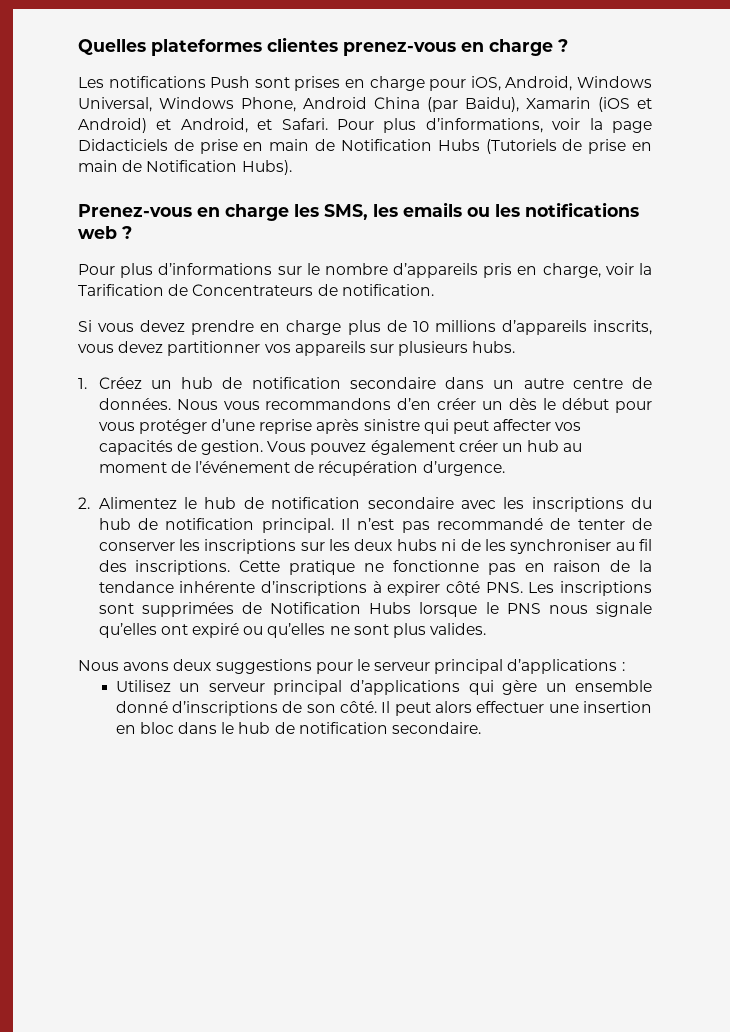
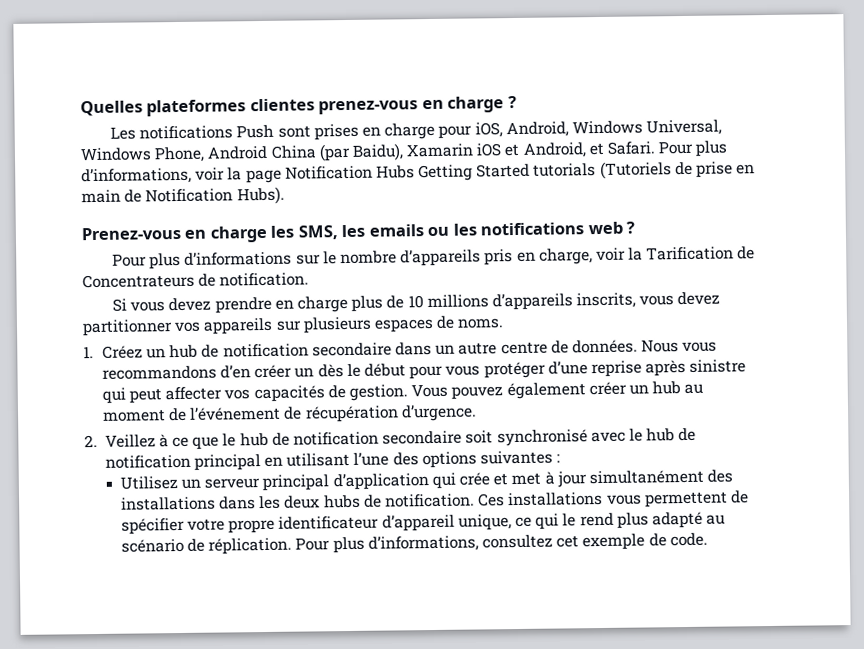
- Les notifications Push sont prises en charge pour iOS, Android, Windows Universal, Windows Phone, Android China (par Baidu), Xamarin (iOS et Android) et Android, et Safari.
+ Les notifications Push sont prises en charge pour iOS, Android, Windows Universal, Windows Phone, Android China (par Baidu), Xamarin iOS et Android, et Safari.
- Pour plus d’informations, voir la page Didacticiels de prise en main de Notification Hubs (Tutoriels de prise en main de Notification Hubs).
+ Pour plus d’informations, voir la page Notification Hubs Getting Started tutorials (Tutoriels de prise en main de Notification Hubs).
- Si vous devez prendre en charge plus de 10 millions d’appareils inscrits, vous devez partitionner vos appareils sur plusieurs hubs.
+ Si vous devez prendre en charge plus de 10 millions d’appareils inscrits, vous devez partitionner vos appareils sur plusieurs espaces de noms.
- 2. Alimentez le hub de notification secondaire avec les inscriptions du hub de notification principal. Il n’est pas recommandé de tenter de conserver les inscriptions sur les deux hubs ni de les synchroniser au fil des inscriptions. Cette pratique ne fonctionne pas en raison de la tendance inhérente d’inscriptions à expirer côté PNS. Les inscriptions sont supprimées de Notification Hubs lorsque le PNS nous signale qu’elles ont expiré ou qu’elles ne sont plus valides.
- Nous avons deux suggestions pour le serveur principal d’applications :
+ 2. Veillez à ce que le hub de notification secondaire soit synchronisé avec le hub de notification principal en utilisant l’une des options suivantes :
- Utilisez un serveur principal d’applications qui gère un ensemble donné d’inscriptions de son côté. Il peut alors effectuer une insertion en bloc dans le hub de notification secondaire.
+ Utilisez un serveur principal d’application qui crée et met à jour simultanément des installations dans les deux hubs de notification. Ces installations vous permettent de spécifier votre propre identificateur d’appareil unique, ce qui le rend plus adapté au scénario de réplication. Pour plus d’informations, consultez cet exemple de code.

